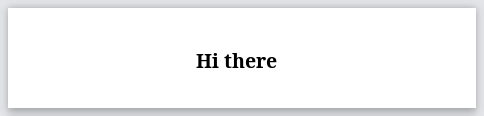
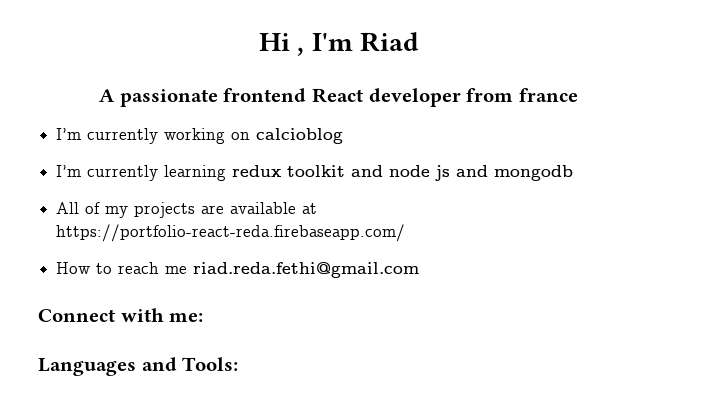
- Hi there
+ Hi , I'm Riad
+ A passionate frontend React developer from france
+ I’m currently working on calcioblog
+ I’m currently learning redux toolkit and node js and mongodb
+ All of my projects are available at https://portfolio-react-reda.firebaseapp.com/
+ How to reach me riad.reda.fethi@gmail.com
+ Connect with me:
+ Languages and Tools:

